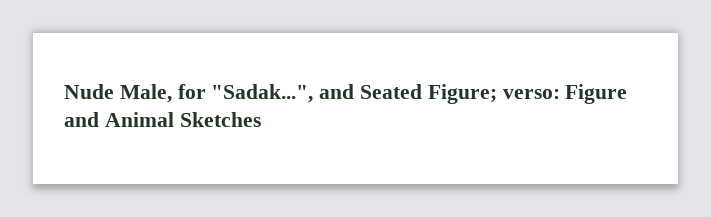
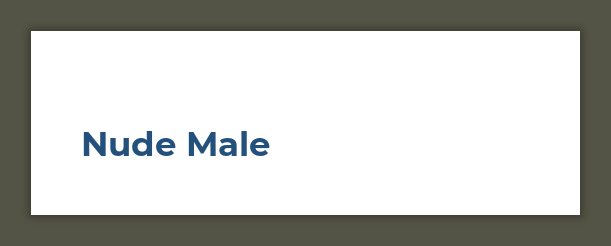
- Nude Male, for "Sadak...", and Seated Figure; verso: Figure and Animal Sketches
+ Nude Male

